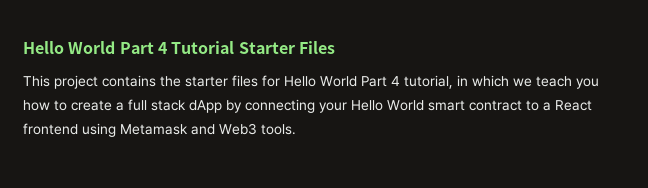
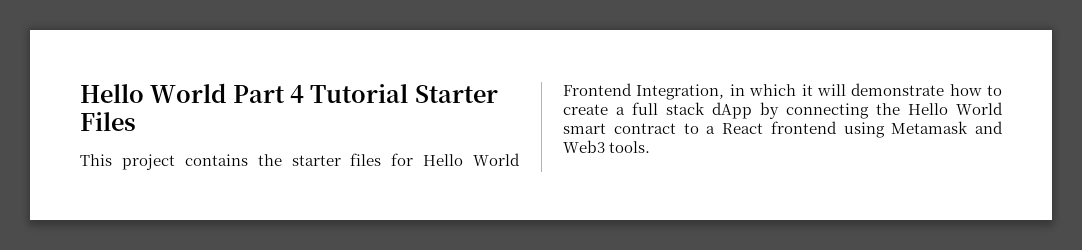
- This project contains the starter files for Hello World Part 4 tutorial, in which we teach you how to create a full stack dApp by connecting your Hello World smart contract to a React frontend using Metamask and Web3 tools.
+ This project contains the starter files for Hello World Frontend Integration, in which it will demonstrate how to create a full stack dApp by connecting the Hello World smart contract to a React frontend using Metamask and Web3 tools.

